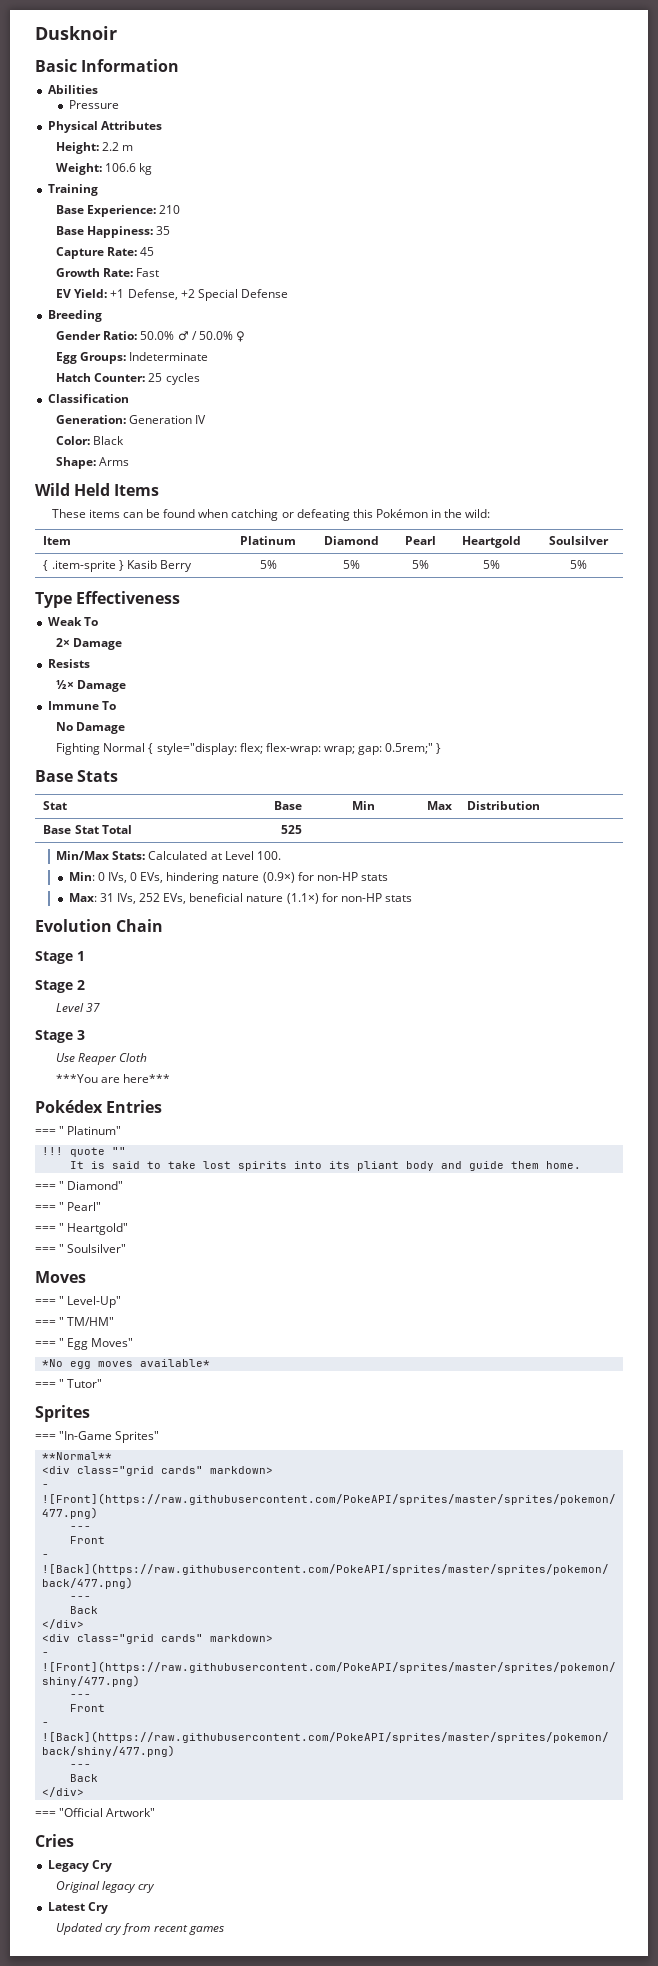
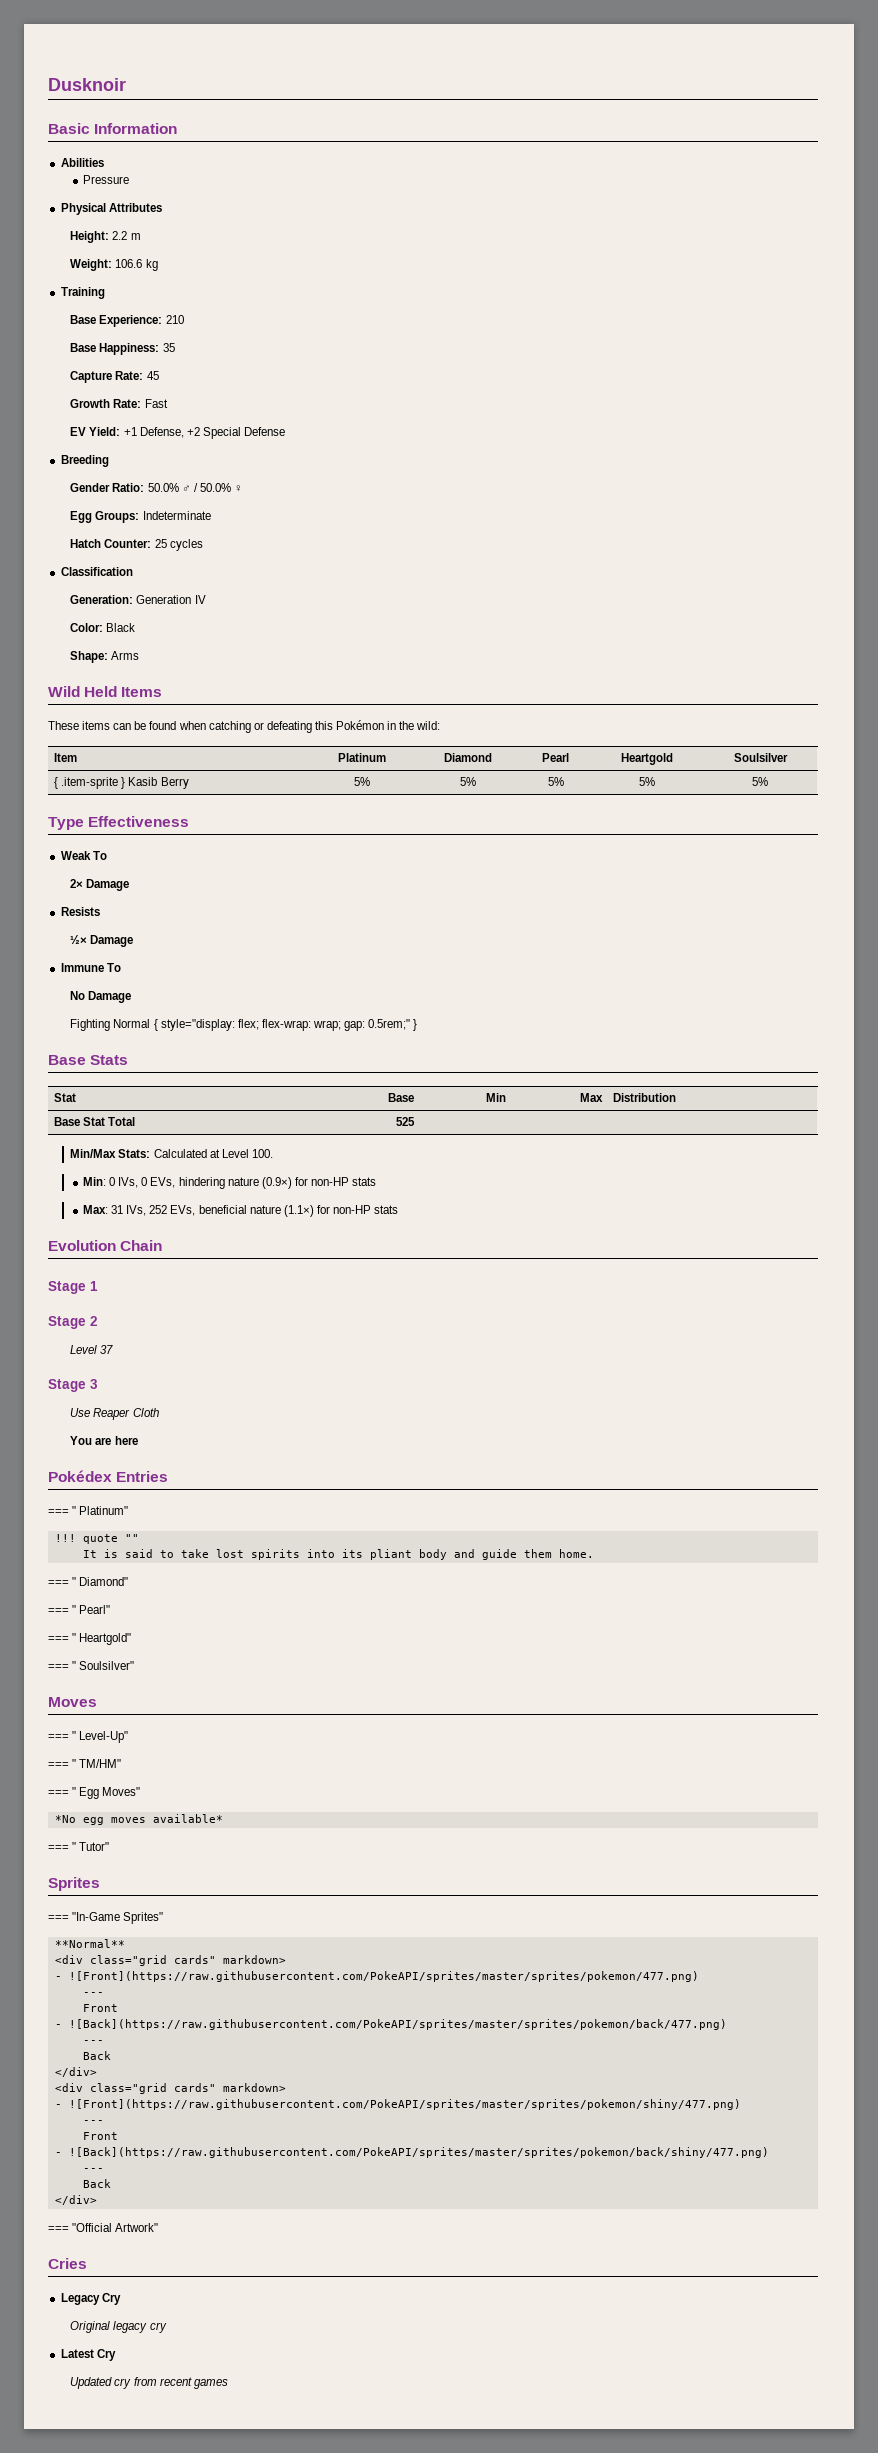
- ***You are here***
+ You are here

